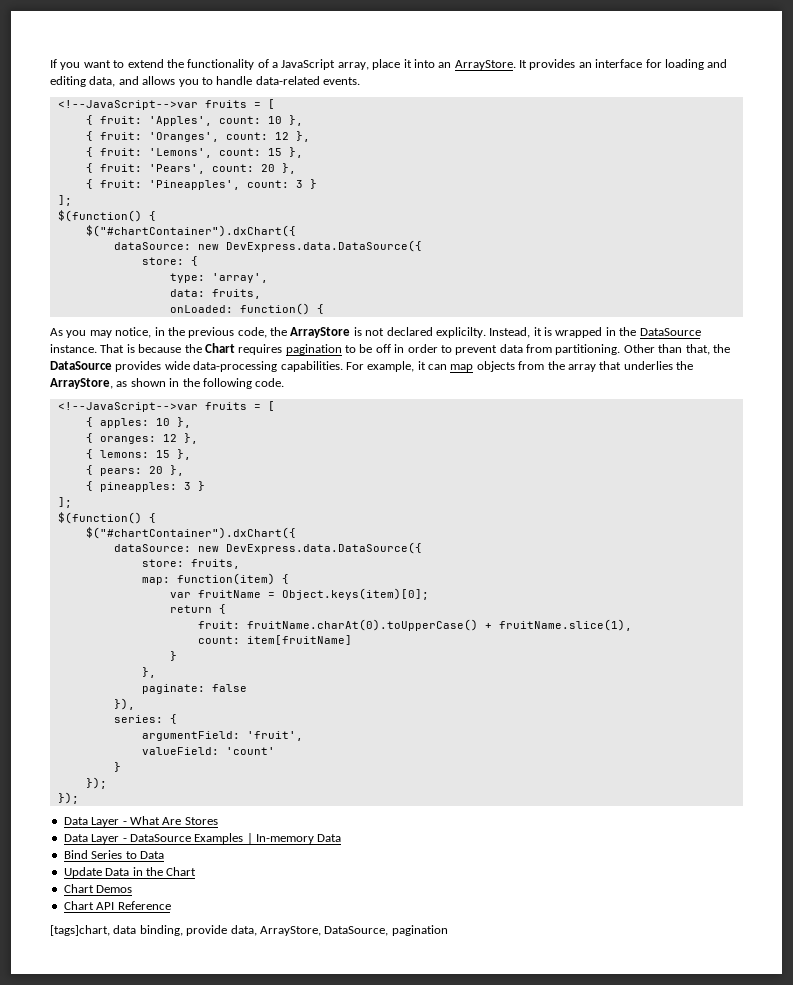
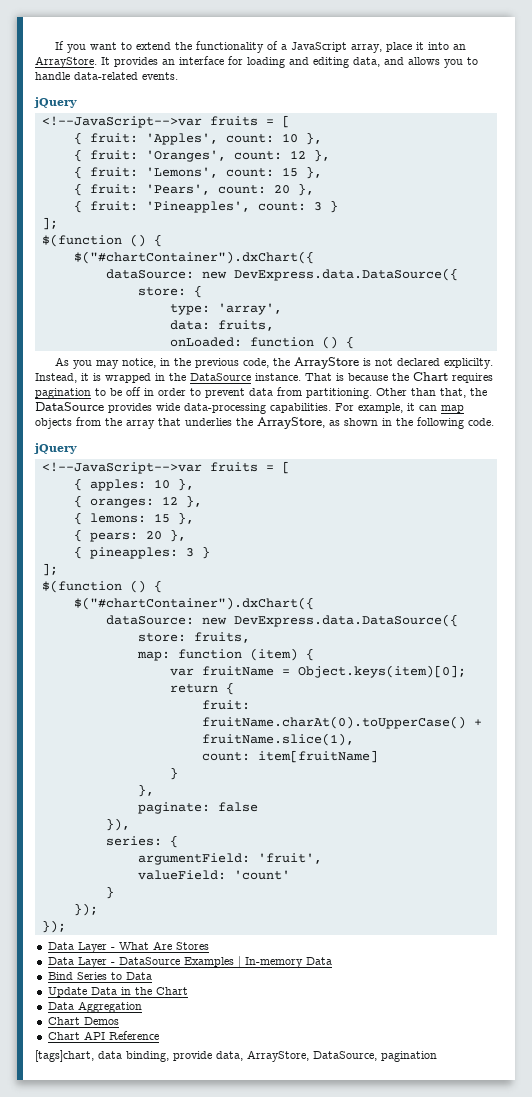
  It provides an interface for loading and editing data, and allows you to handle data-related events.
+ jQuery
  { fruit: 'Pineapples', count: 3 }
  ];
- $(function() {
+ $(function () {
- onLoaded: function() {
+ onLoaded: function () {
  For example, it can map objects from the array that underlies the ArrayStore, as shown in the following code.
+ jQuery
  { pineapples: 3 }
  ];
- $(function() {
+ $(function () {
- map: function(item) {
+ map: function (item) {
+ Data Aggregation

